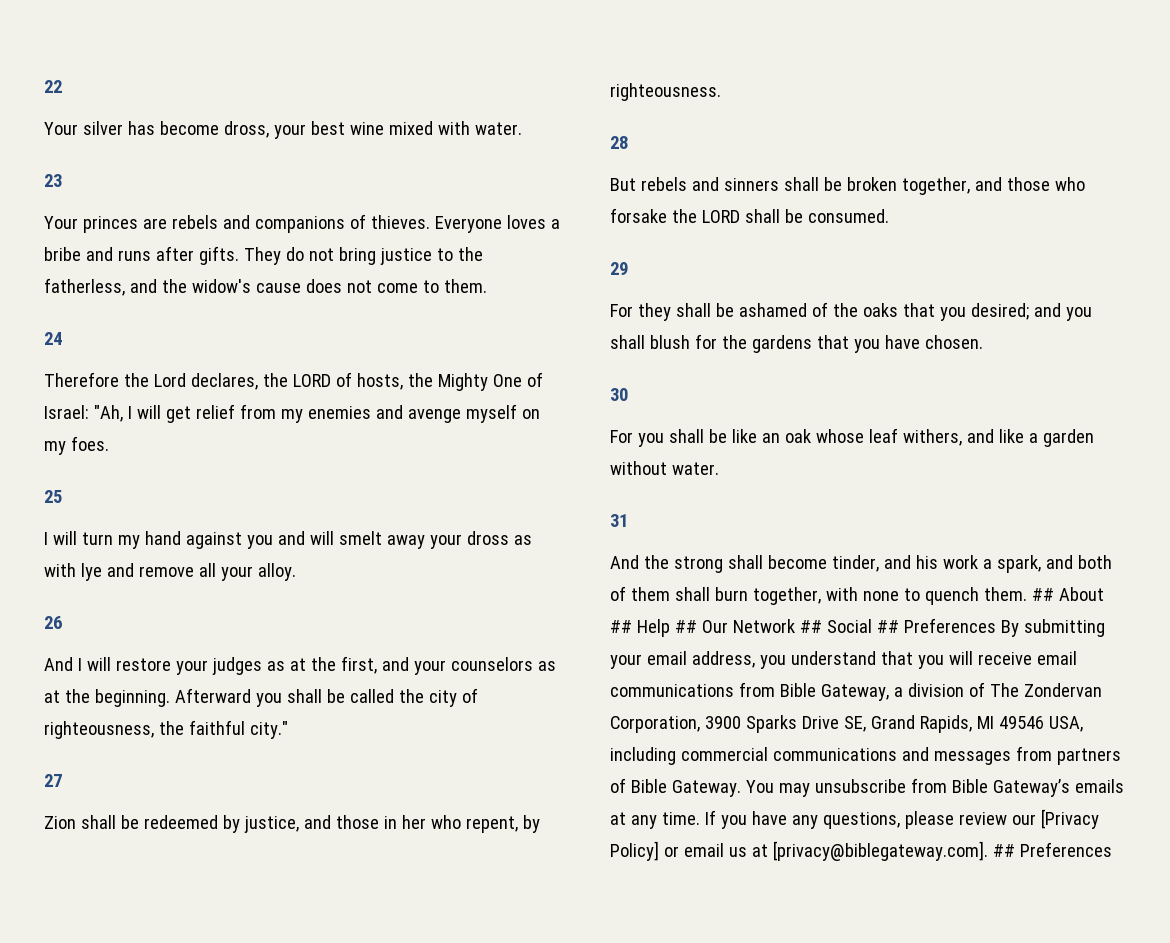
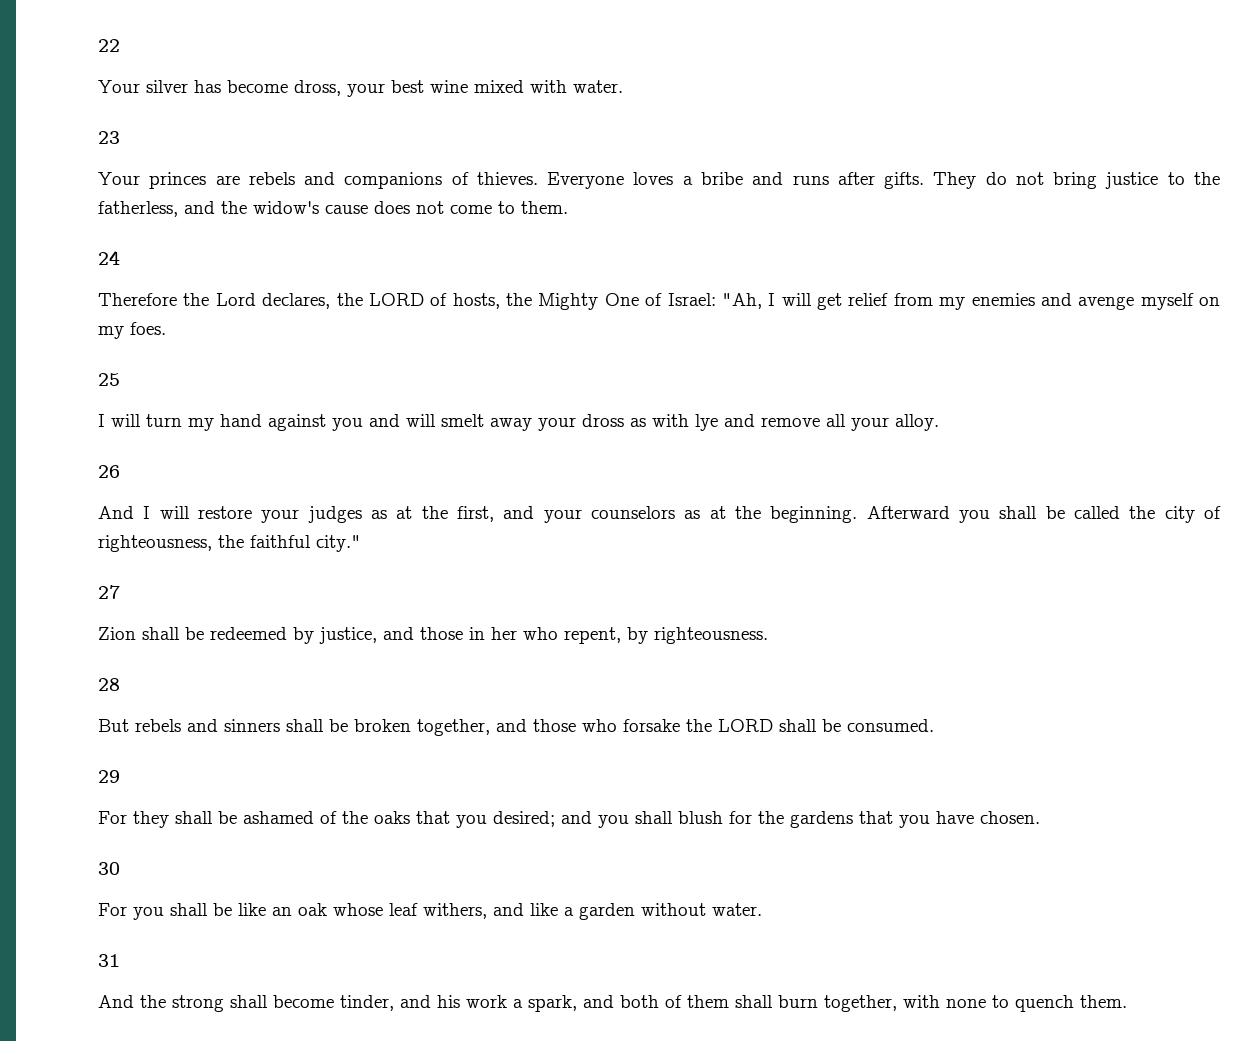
- ## About ## Help ## Our Network ## Social ## Preferences By submitting your email address, you understand that you will receive email communications from Bible Gateway, a division of The Zondervan Corporation, 3900 Sparks Drive SE, Grand Rapids, MI 49546 USA, including commercial communications and messages from partners of Bible Gateway. You may unsubscribe from Bible Gateway’s emails at any time. If you have any questions, please review our [Privacy Policy] or email us at [privacy@biblegateway.com]. ## Preferences

